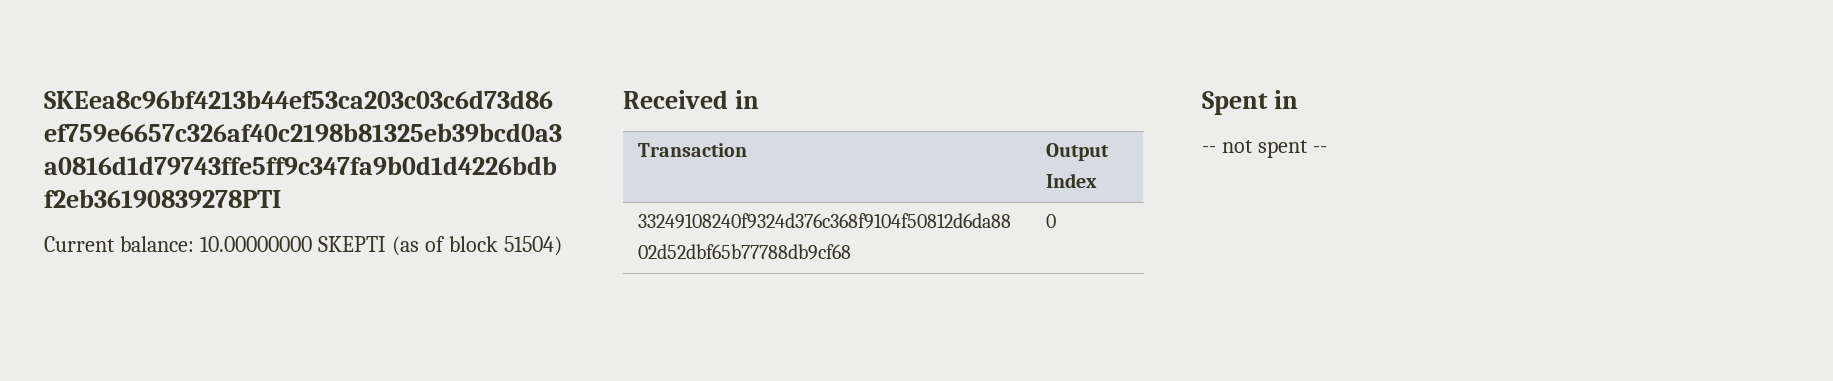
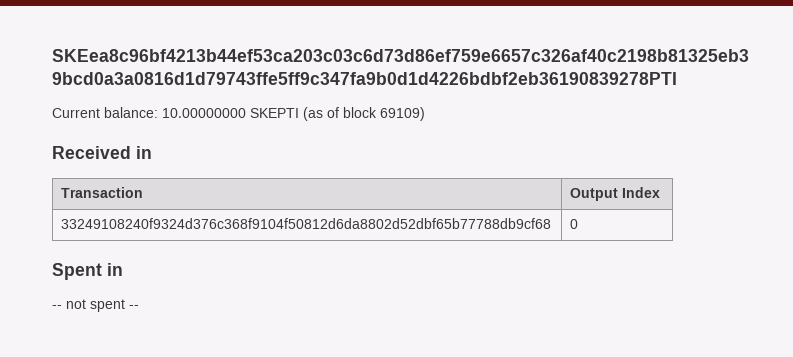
- Current balance: 10.00000000 SKEPTI (as of block 51504)
+ Current balance: 10.00000000 SKEPTI (as of block 69109)

